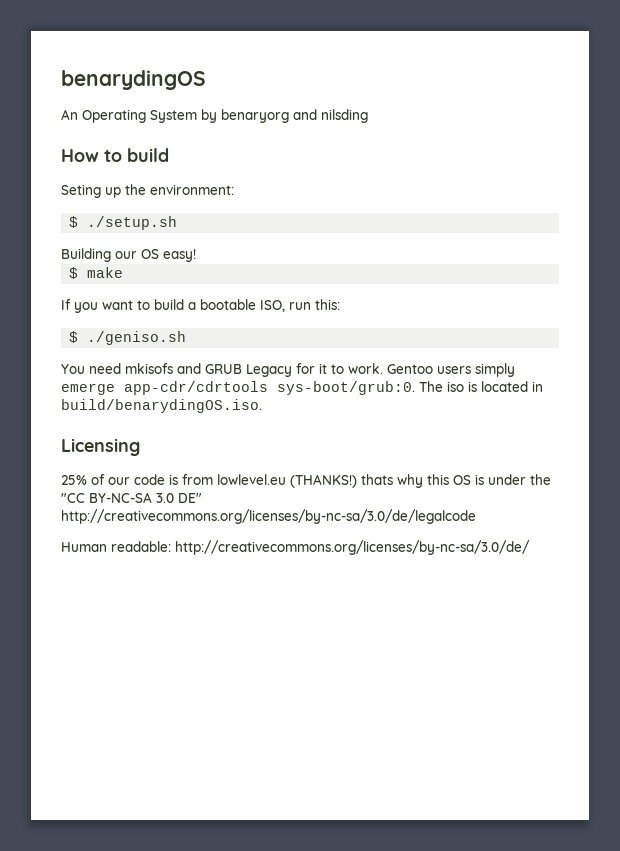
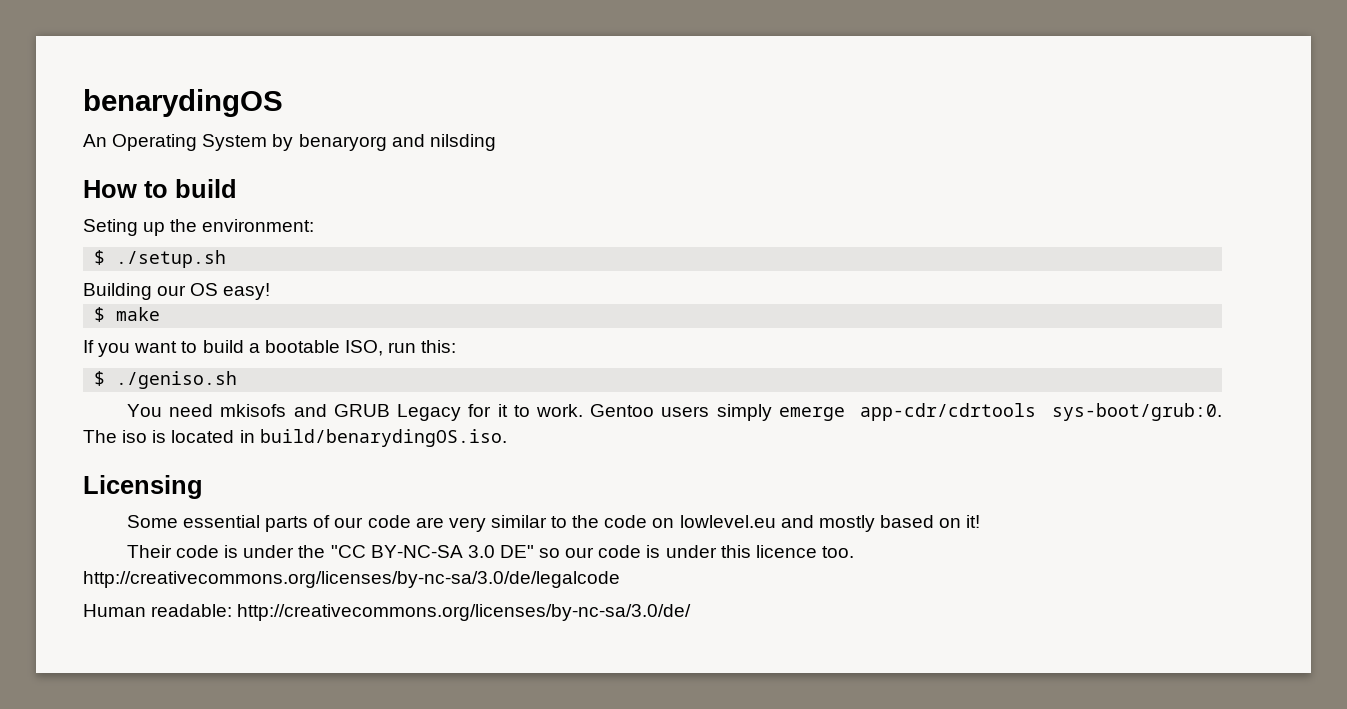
- 25% of our code is from lowlevel.eu (THANKS!) thats why this OS is under the "CC BY-NC-SA 3.0 DE" http://creativecommons.org/licenses/by-nc-sa/3.0/de/legalcode
+ Some essential parts of our code are very similar to the code on lowlevel.eu and mostly based on it!
+ Their code is under the "CC BY-NC-SA 3.0 DE" so our code is under this licence too. http://creativecommons.org/licenses/by-nc-sa/3.0/de/legalcode

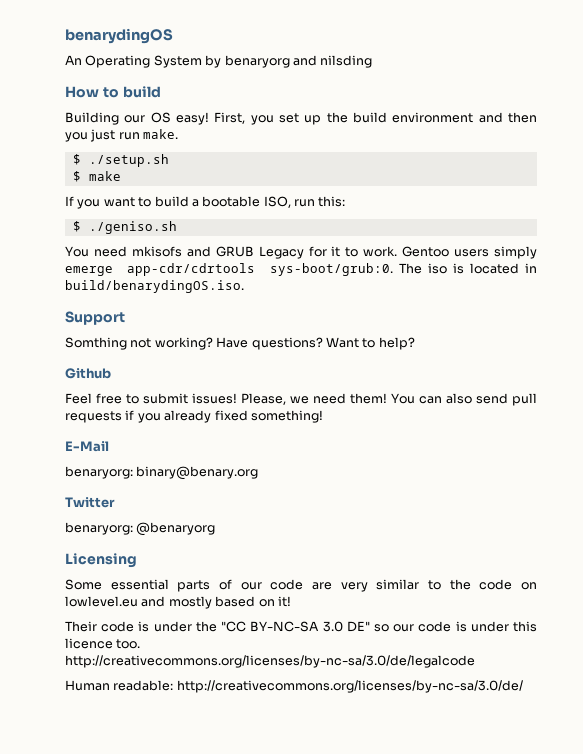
- Seting up the environment:
+ Building our OS easy! First, you set up the build environment and then you just run make.
  $ ./setup.sh
- Building our OS easy!
+ Support
+ Somthing not working? Have questions? Want to help?
+ Github
+ Feel free to submit issues! Please, we need them! You can also send pull requests if you already fixed something!
+ E-Mail
+ benaryorg: binary@benary.org
+ Twitter
+ benaryorg: @benaryorg

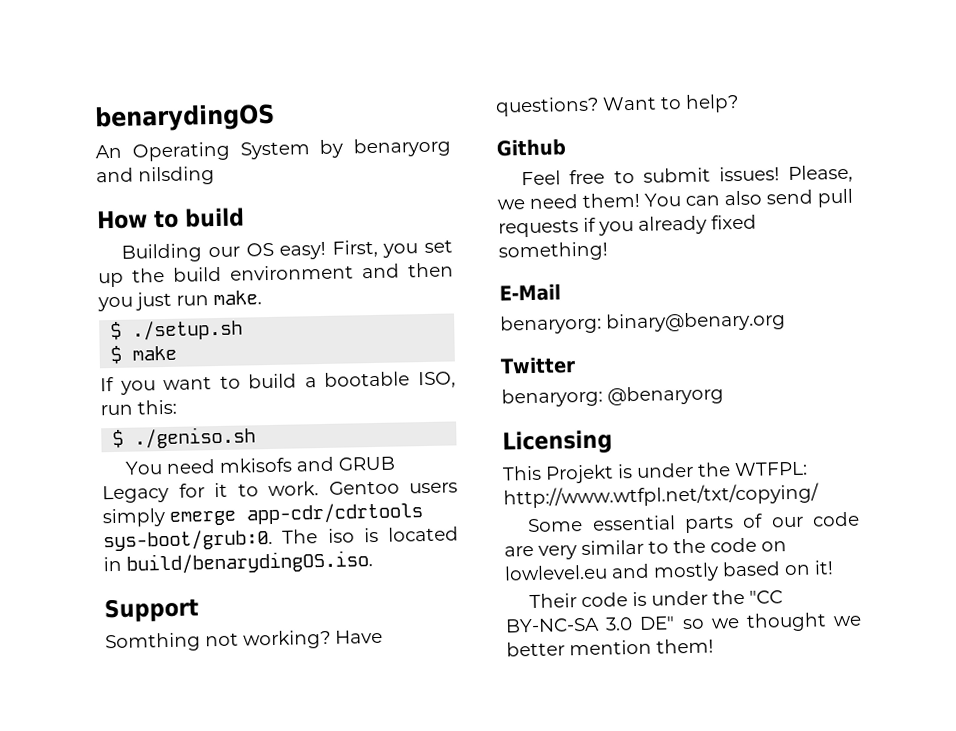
+ This Projekt is under the WTFPL: http://www.wtfpl.net/txt/copying/
- Their code is under the "CC BY-NC-SA 3.0 DE" so our code is under this licence too. http://creativecommons.org/licenses/by-nc-sa/3.0/de/legalcode
- Human readable: http://creativecommons.org/licenses/by-nc-sa/3.0/de/
+ Their code is under the "CC BY-NC-SA 3.0 DE" so we thought we better mention them!

